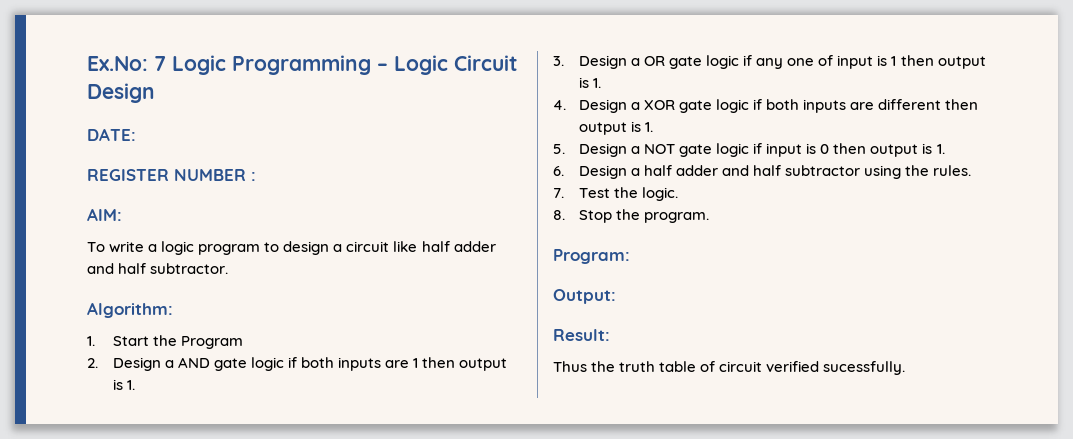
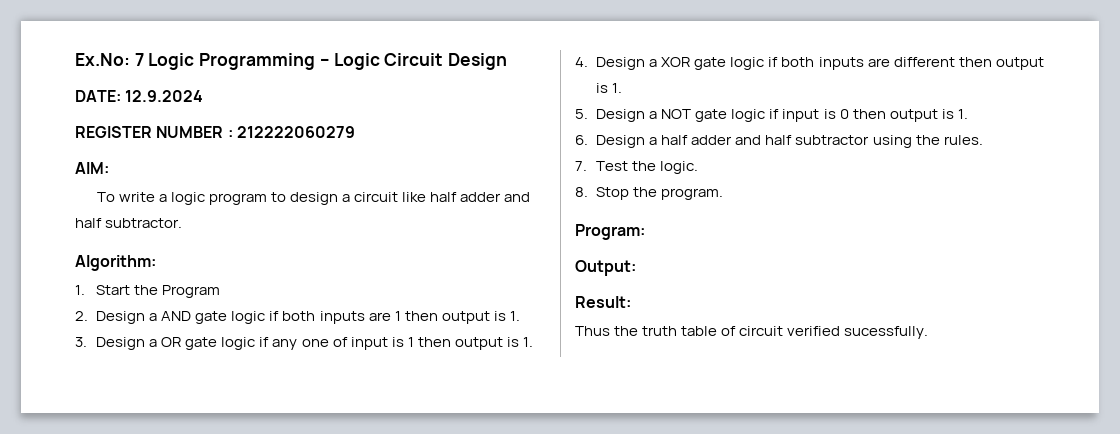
- DATE:
+ DATE: 12.9.2024
- REGISTER NUMBER :
+ REGISTER NUMBER : 212222060279

